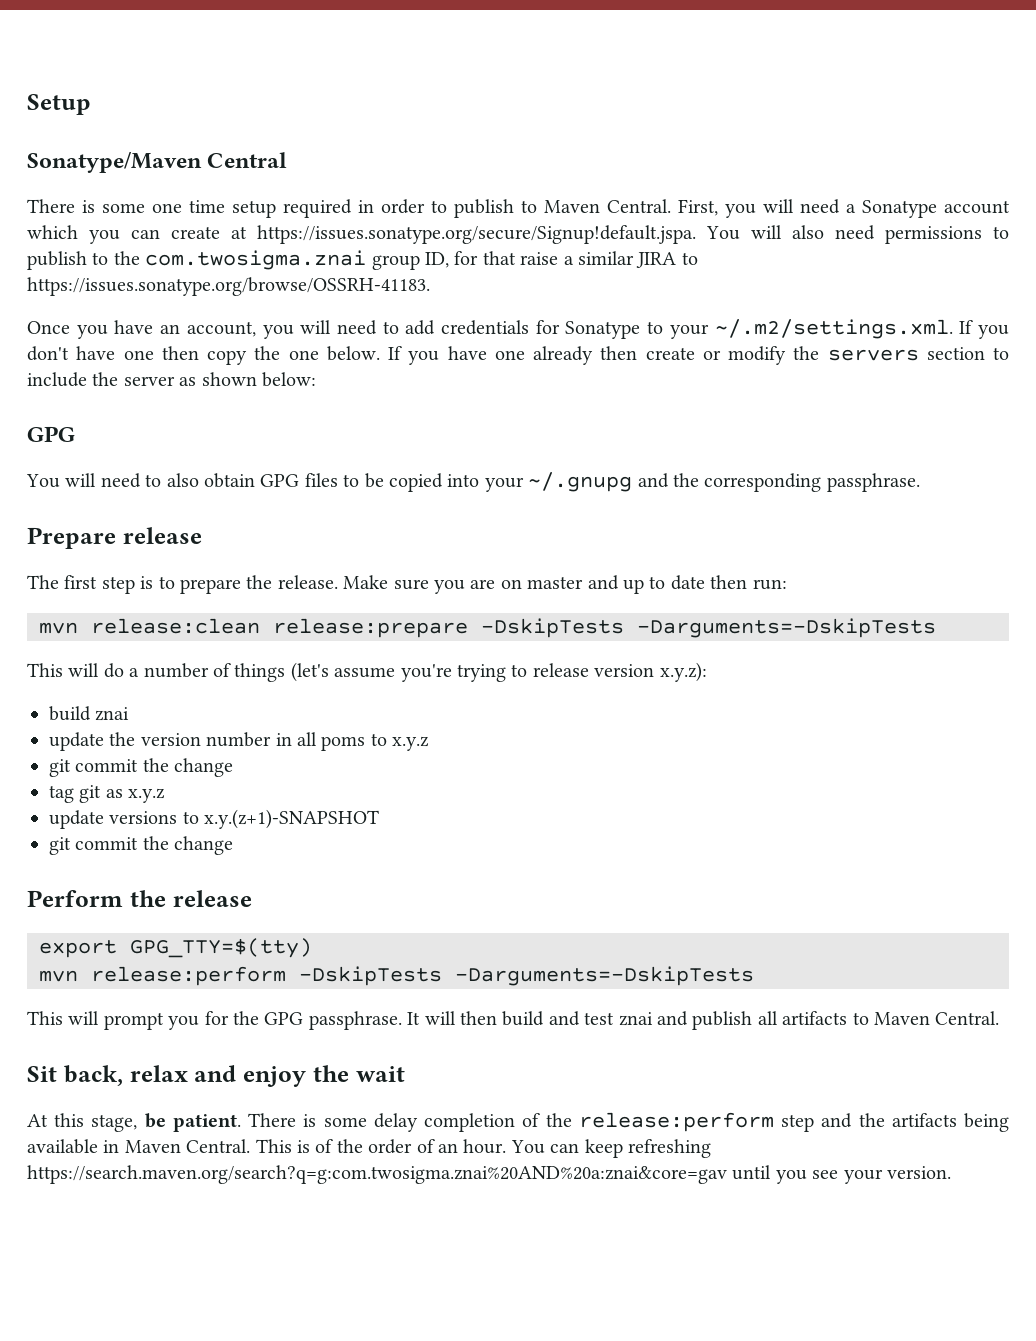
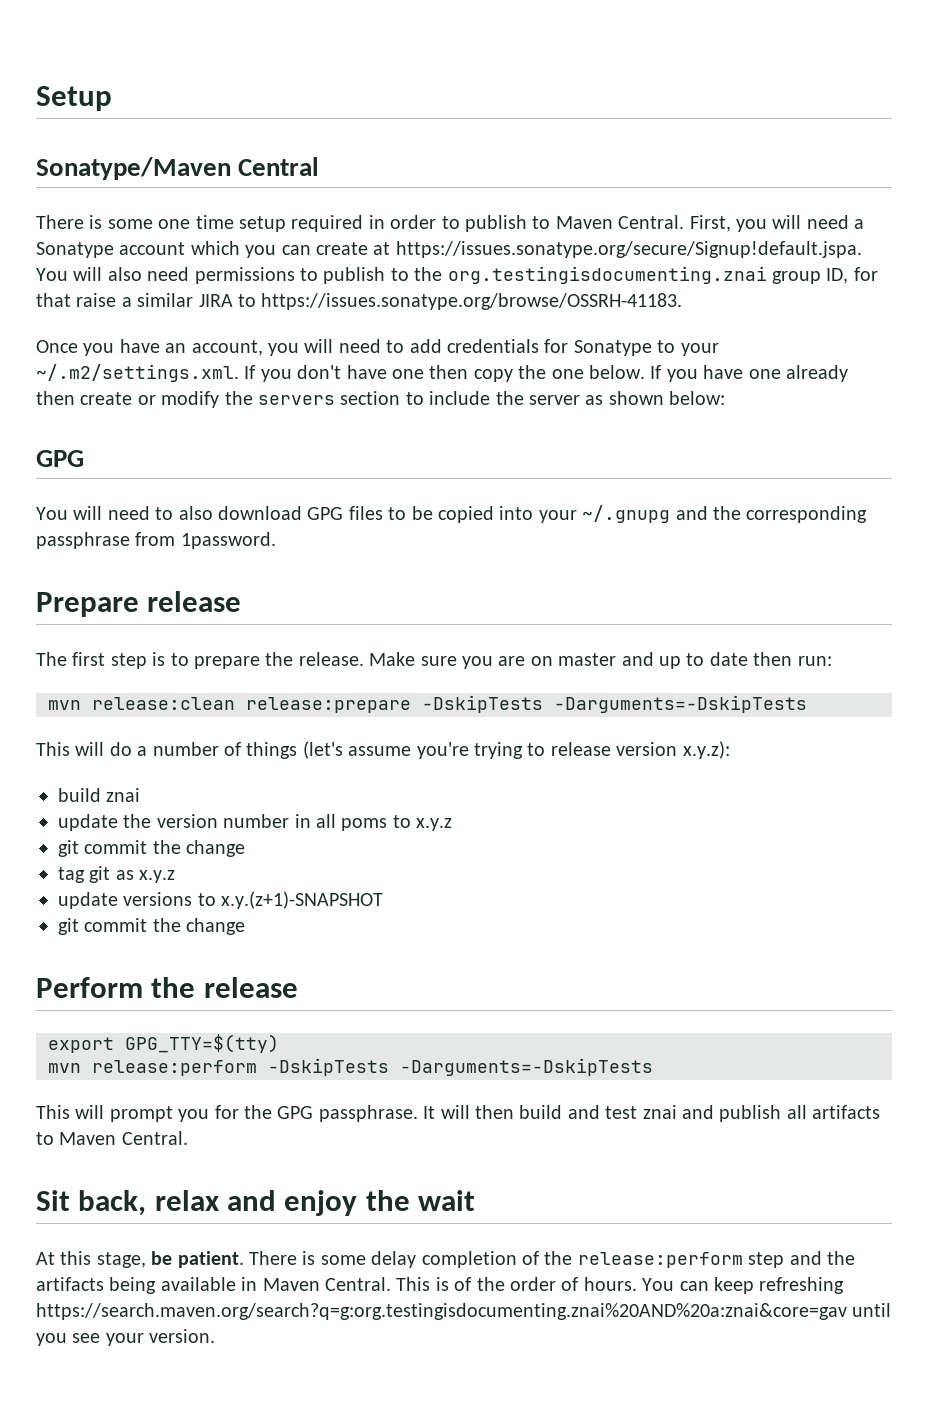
- First, you will need a Sonatype account which you can create at https://issues.sonatype.org/secure/Signup!default.jspa. You will also need permissions to publish to the com.twosigma.znai group ID, for that raise a similar JIRA to https://issues.sonatype.org/browse/OSSRH-41183.
+ First, you will need a Sonatype account which you can create at https://issues.sonatype.org/secure/Signup!default.jspa. You will also need permissions to publish to the org.testingisdocumenting.znai group ID, for that raise a similar JIRA to https://issues.sonatype.org/browse/OSSRH-41183.
- You will need to also obtain GPG files to be copied into your ~/.gnupg and the corresponding passphrase.
+ You will need to also download GPG files to be copied into your ~/.gnupg and the corresponding passphrase from 1password.
- This is of the order of an hour.
+ This is of the order of hours.
- You can keep refreshing https://search.maven.org/search?q=g:com.twosigma.znai%20AND%20a:znai&core=gav until you see your version.
+ You can keep refreshing https://search.maven.org/search?q=g:org.testingisdocumenting.znai%20AND%20a:znai&core=gav until you see your version.

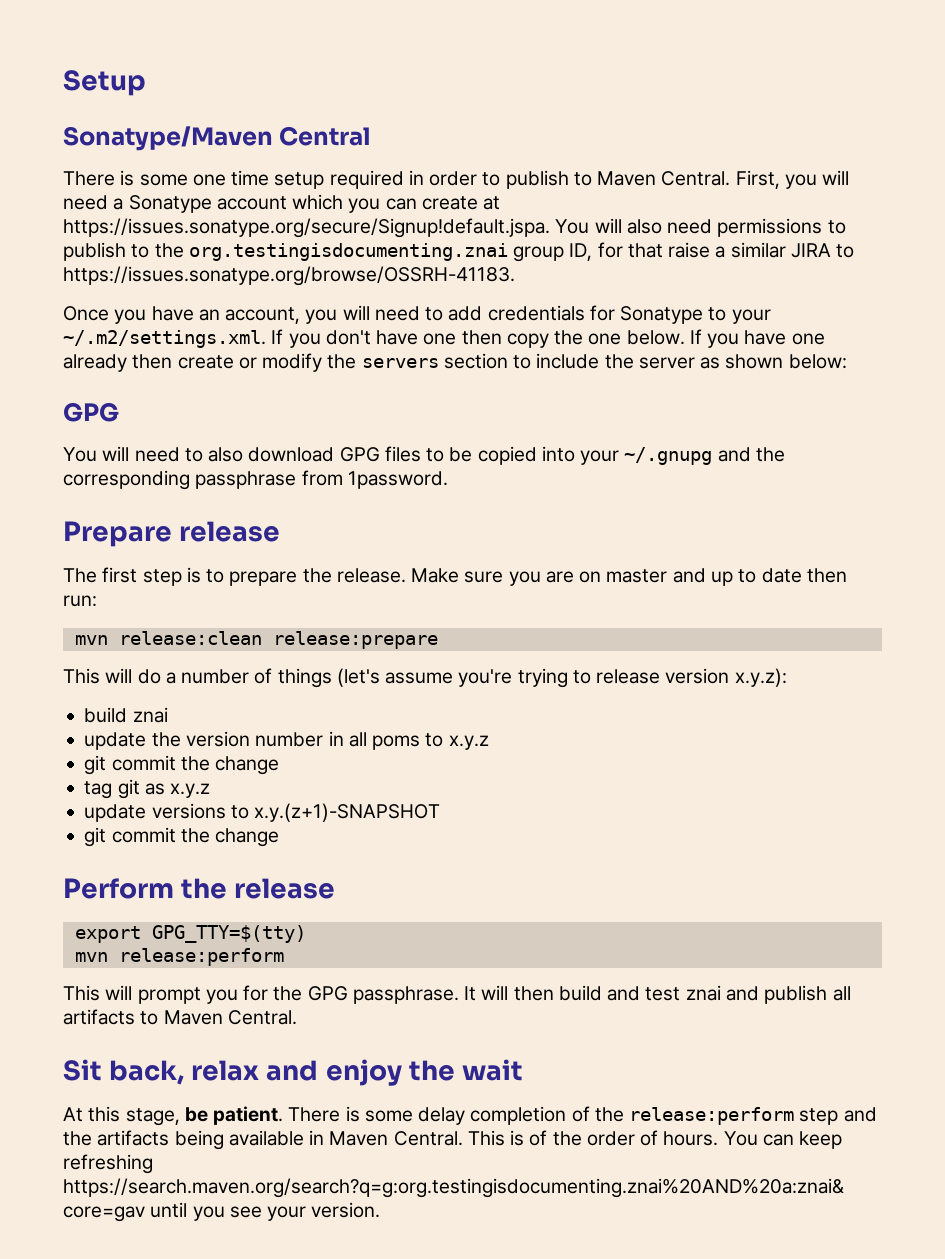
- mvn release:clean release:prepare -DskipTests -Darguments=-DskipTests
+ mvn release:clean release:prepare
- mvn release:perform -DskipTests -Darguments=-DskipTests
+ mvn release:perform

